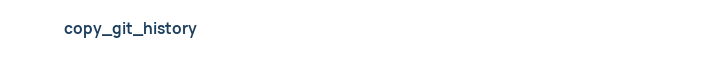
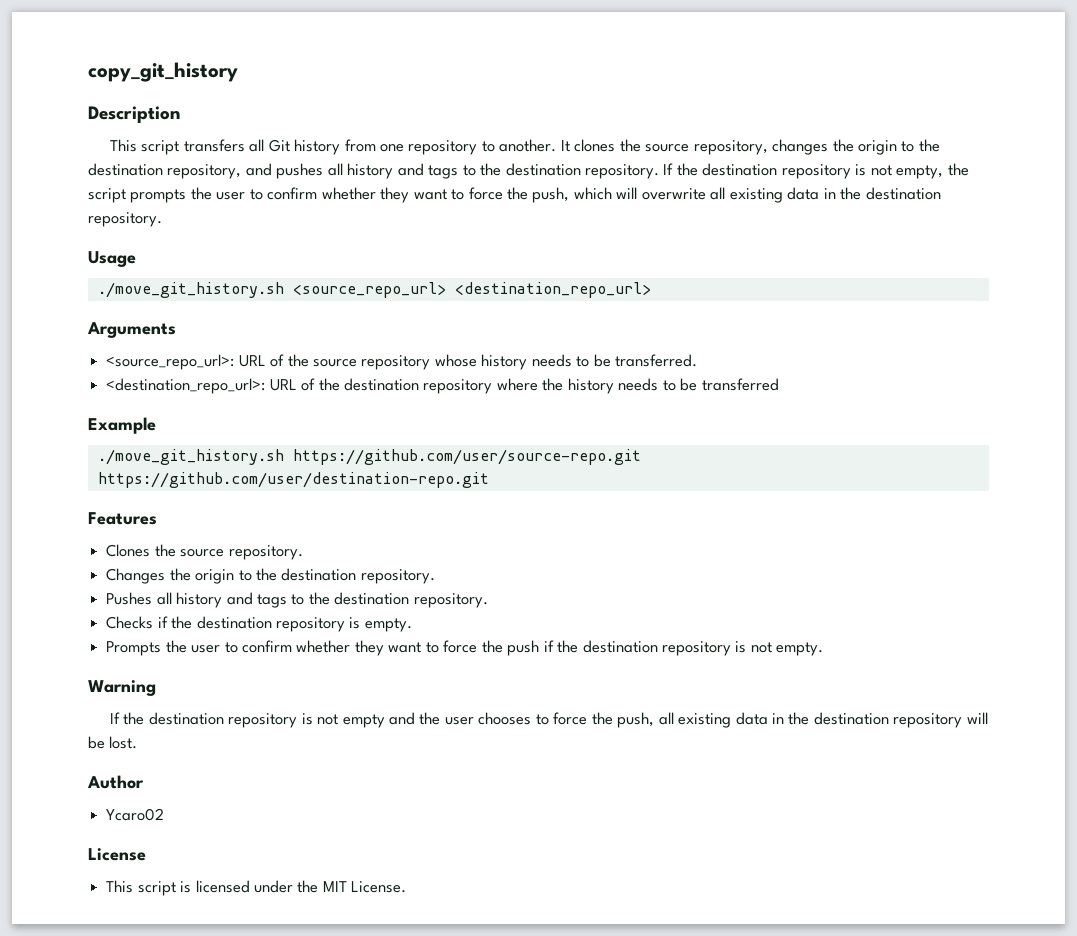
+ Description
+ This script transfers all Git history from one repository to another. It clones the source repository, changes the origin to the destination repository, and pushes all history and tags to the destination repository. If the destination repository is not empty, the script prompts the user to confirm whether they want to force the push, which will overwrite all existing data in the destination repository.
+ Usage
+ ./move_git_history.sh <source_repo_url> <destination_repo_url>
+ Arguments
+ <source_repo_url>: URL of the source repository whose history needs to be transferred.
+ <destination_repo_url>: URL of the destination repository where the history needs to be transferred
+ Example
+ ./move_git_history.sh https://github.com/user/source-repo.git https://github.com/user/destination-repo.git
+ Features
+ Clones the source repository.
+ Changes the origin to the destination repository.
+ Pushes all history and tags to the destination repository.
+ Checks if the destination repository is empty.
+ Prompts the user to confirm whether they want to force the push if the destination repository is not empty.
+ Warning
+ If the destination repository is not empty and the user chooses to force the push, all existing data in the destination repository will be lost.
+ Author
+ Ycaro02
+ License
+ This script is licensed under the MIT License.

